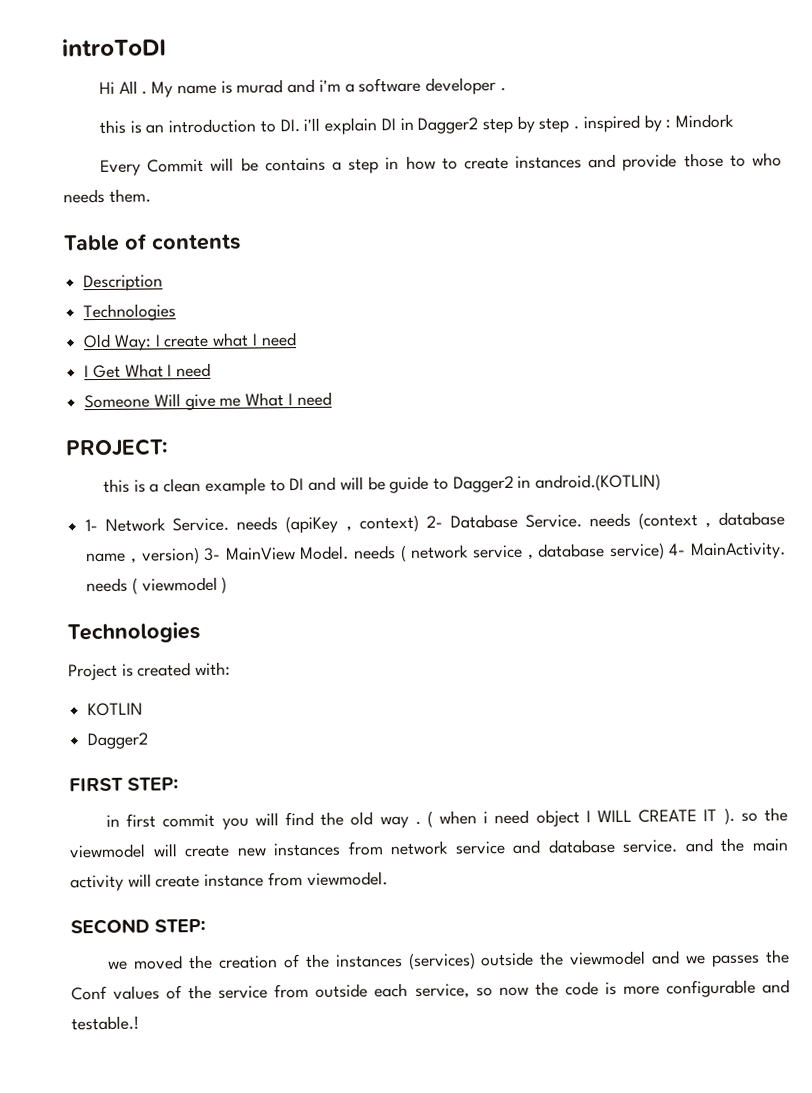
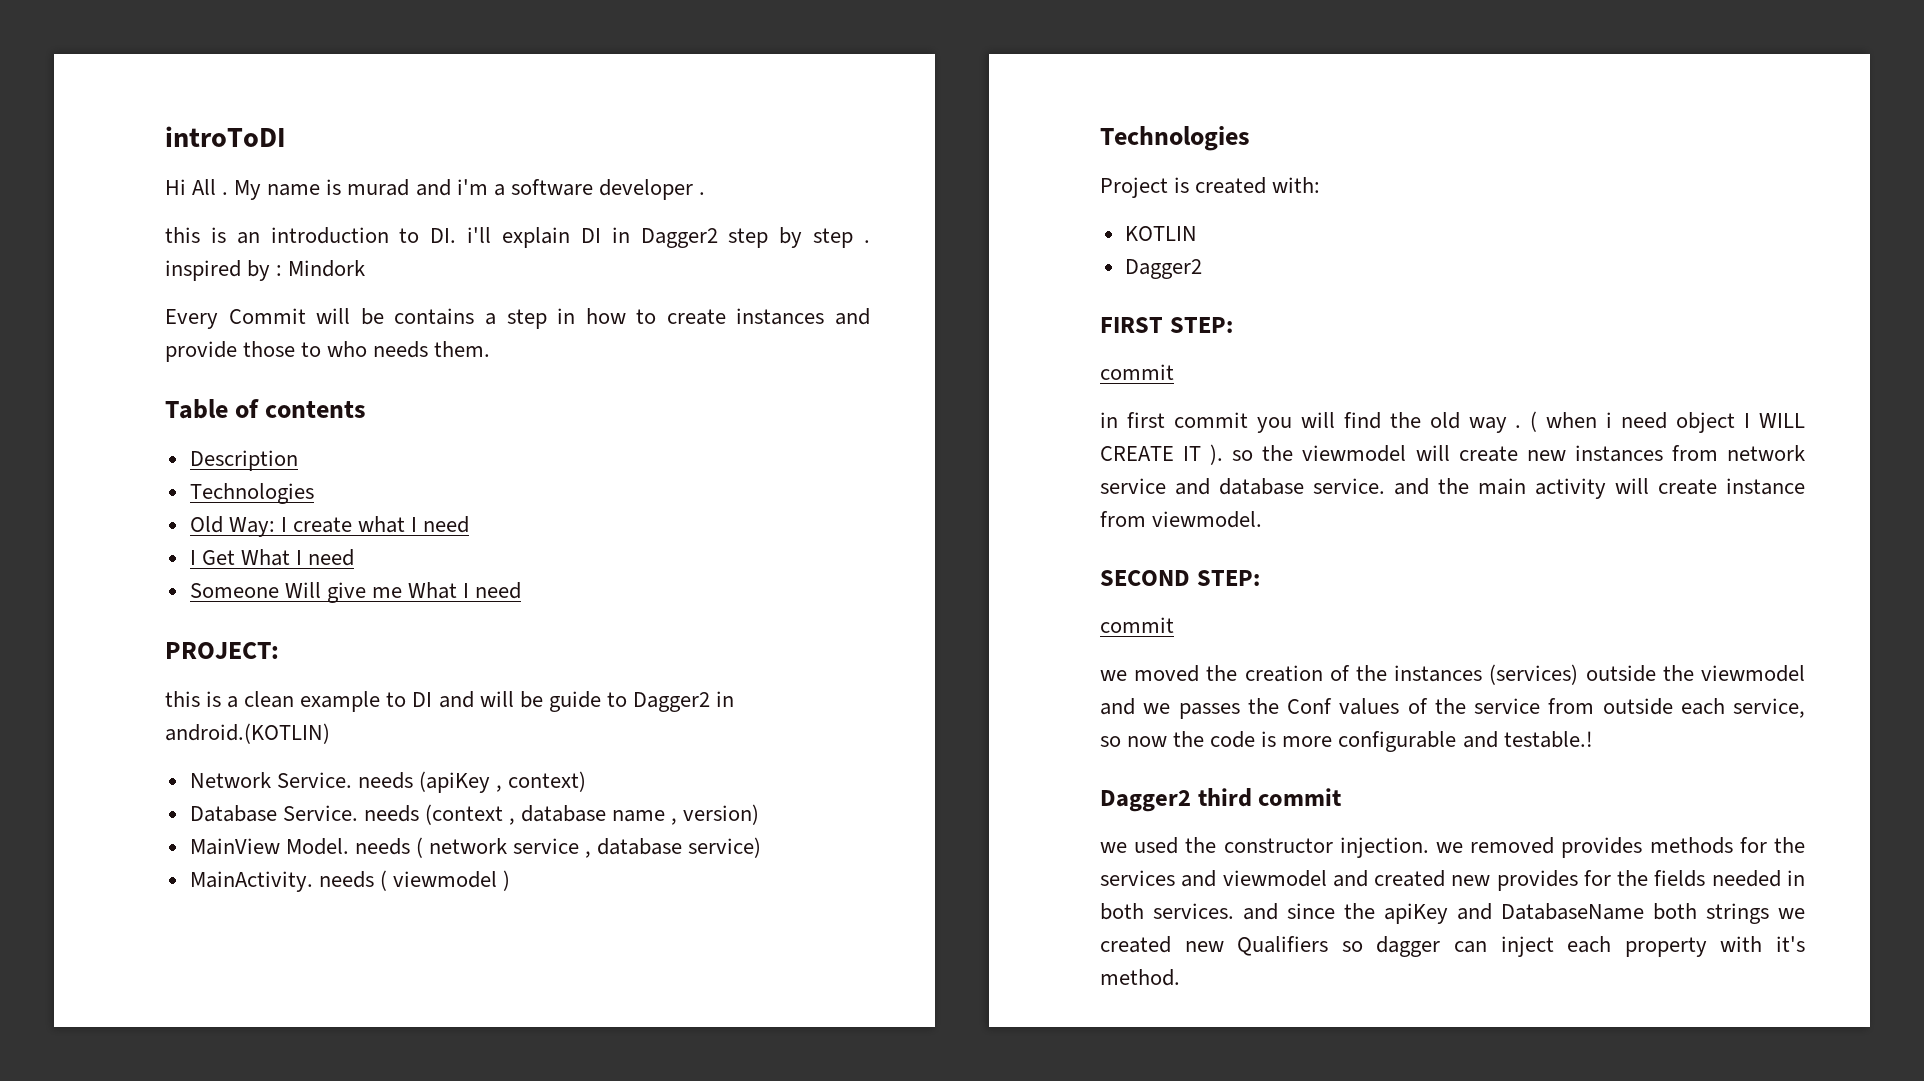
- 1- Network Service. needs (apiKey , context) 2- Database Service. needs (context , database name , version) 3- MainView Model. needs ( network service , database service) 4- MainActivity. needs ( viewmodel )
+ Network Service. needs (apiKey , context)
+ Database Service. needs (context , database name , version)
+ MainView Model. needs ( network service , database service)
+ MainActivity. needs ( viewmodel )
  FIRST STEP:
+ commit
  SECOND STEP:
+ commit
+ Dagger2 third commit
+ we used the constructor injection. we removed provides methods for the services and viewmodel and created new provides for the fields needed in both services. and since the apiKey and DatabaseName both strings we created new Qualifiers so dagger can inject each property with it's method.

